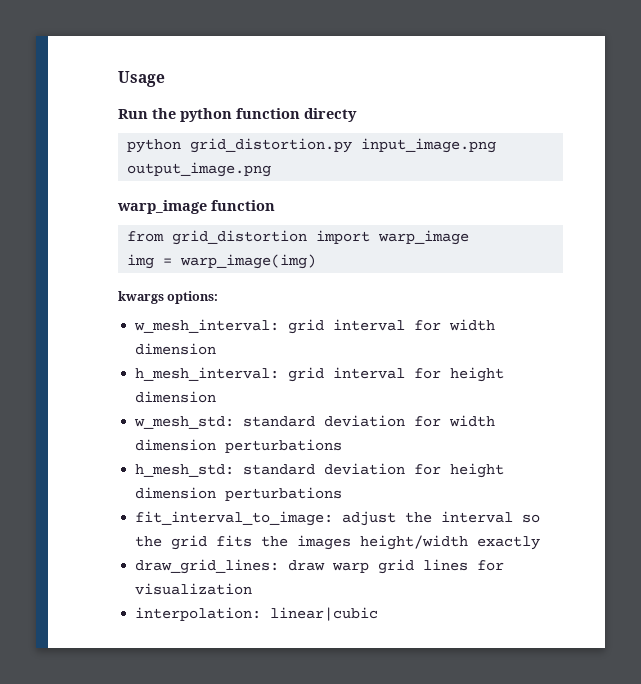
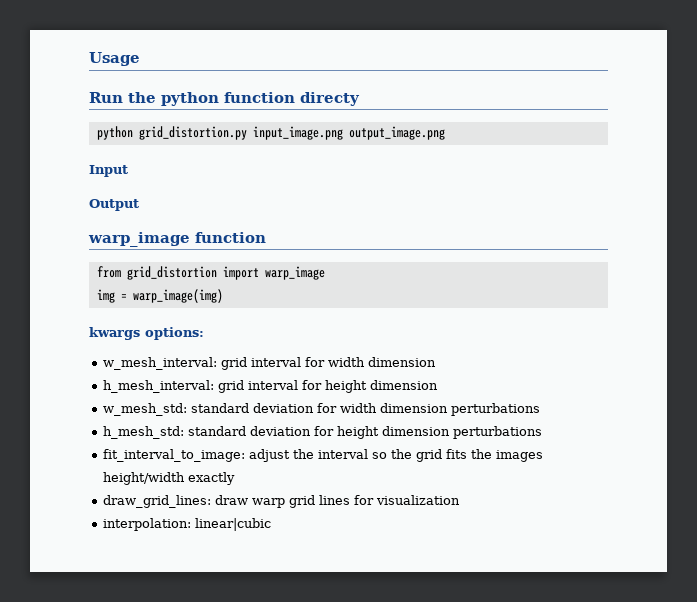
+ Input
+ Output

